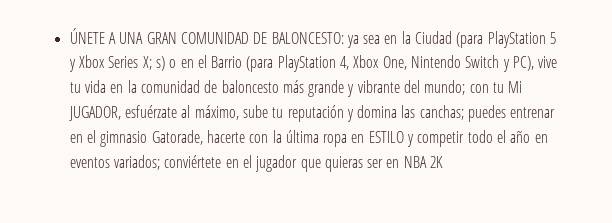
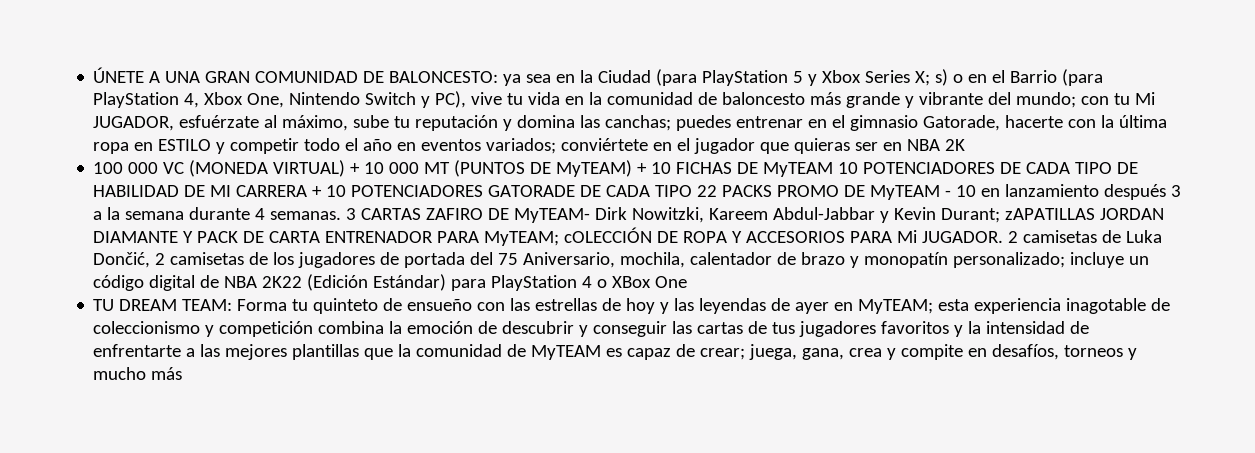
+ 100 000 VC (MONEDA VIRTUAL) + 10 000 MT (PUNTOS DE MyTEAM) + 10 FICHAS DE MyTEAM 10 POTENCIADORES DE CADA TIPO DE HABILIDAD DE MI CARRERA + 10 POTENCIADORES GATORADE DE CADA TIPO 22 PACKS PROMO DE MyTEAM - 10 en lanzamiento después 3 a la semana durante 4 semanas. 3 CARTAS ZAFIRO DE MyTEAM- Dirk Nowitzki, Kareem Abdul-Jabbar y Kevin Durant; zAPATILLAS JORDAN DIAMANTE Y PACK DE CARTA ENTRENADOR PARA MyTEAM; cOLECCIÓN DE ROPA Y ACCESORIOS PARA Mi JUGADOR. 2 camisetas de Luka Dončić, 2 camisetas de los jugadores de portada del 75 Aniversario, mochila, calentador de brazo y monopatín personalizado; incluye un código digital de NBA 2K22 (Edición Estándar) para PlayStation 4 o XBox One
+ TU DREAM TEAM: Forma tu quinteto de ensueño con las estrellas de hoy y las leyendas de ayer en MyTEAM; esta experiencia inagotable de coleccionismo y competición combina la emoción de descubrir y conseguir las cartas de tus jugadores favoritos y la intensidad de enfrentarte a las mejores plantillas que la comunidad de MyTEAM es capaz de crear; juega, gana, crea y compite en desafíos, torneos y mucho más

